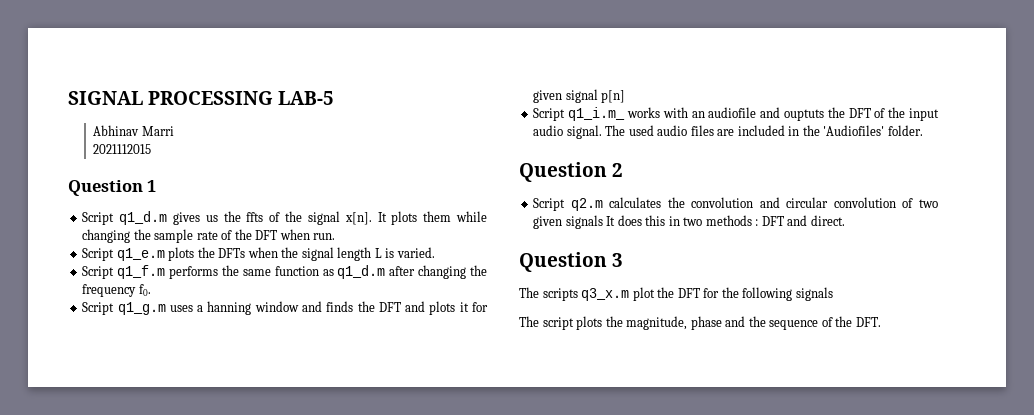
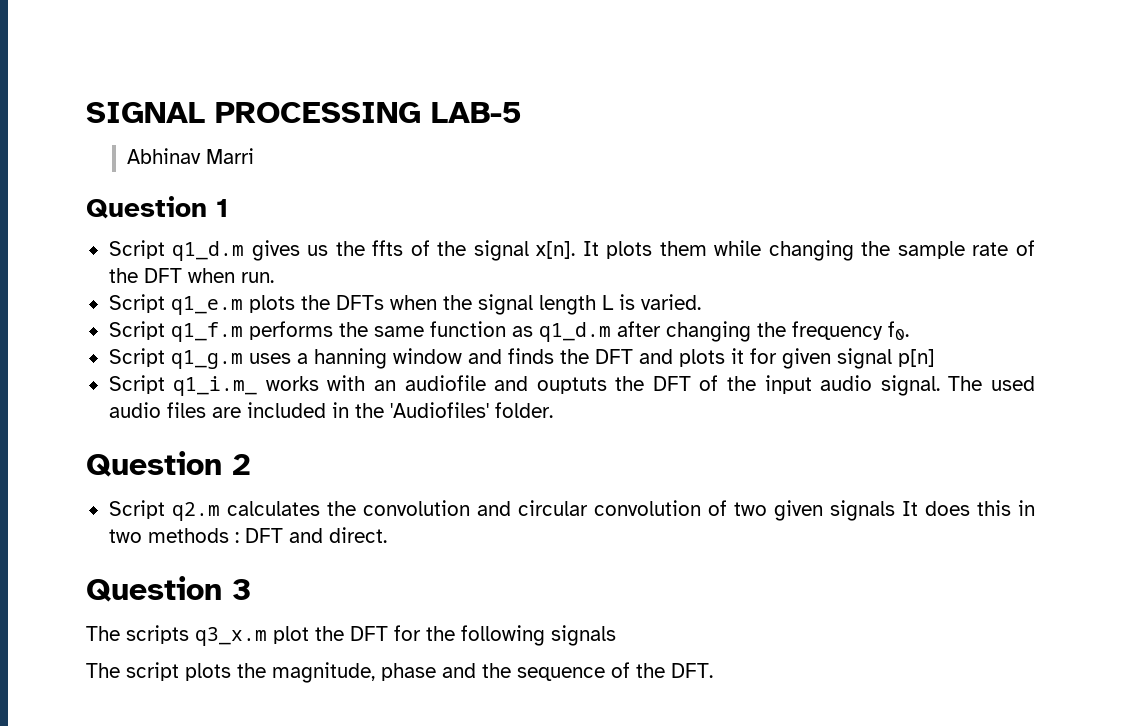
- 2021112015

